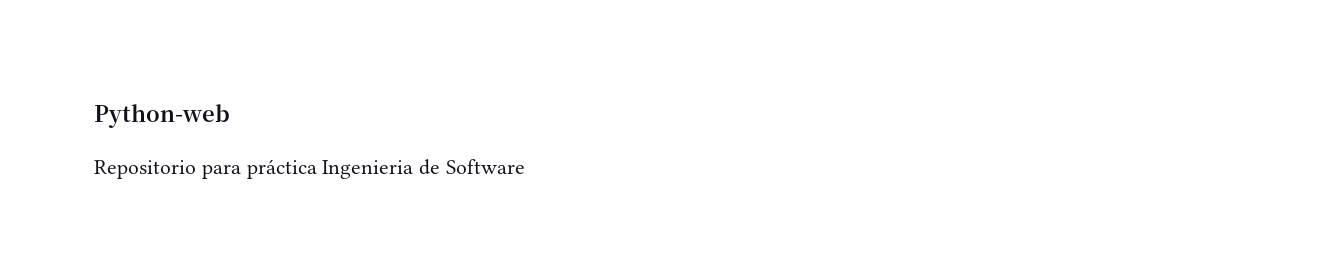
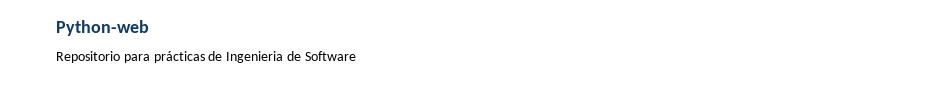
- Repositorio para práctica Ingenieria de Software
+ Repositorio para prácticas de Ingenieria de Software

